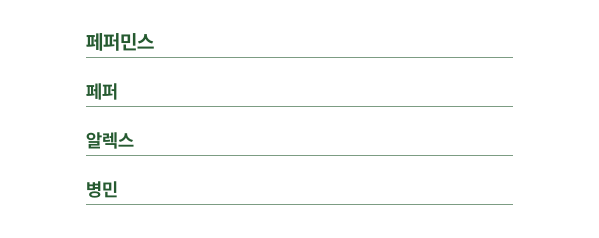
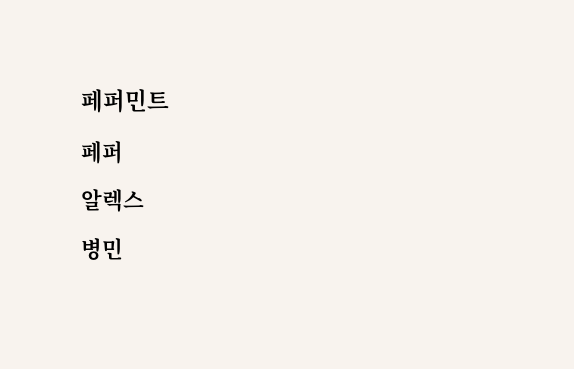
- 페퍼민스
+ 페퍼민트

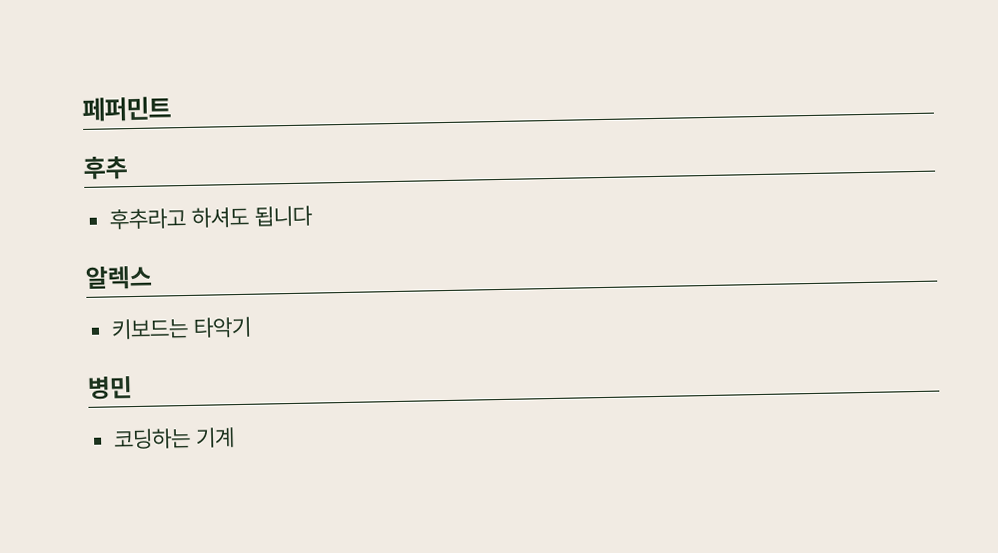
- 페퍼
+ 후추
+ 후추라고 하셔도 됩니다
+ 키보드는 타악기
+ 코딩하는 기계

